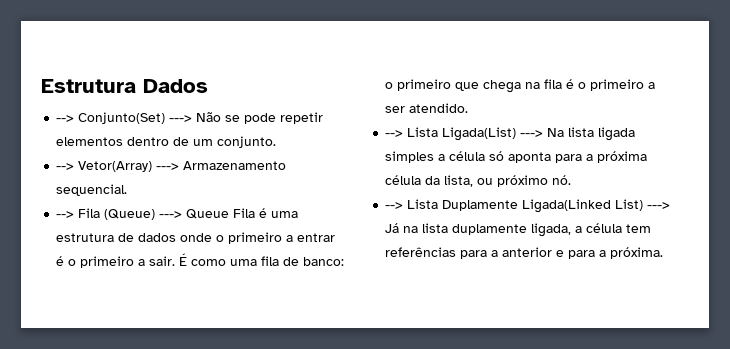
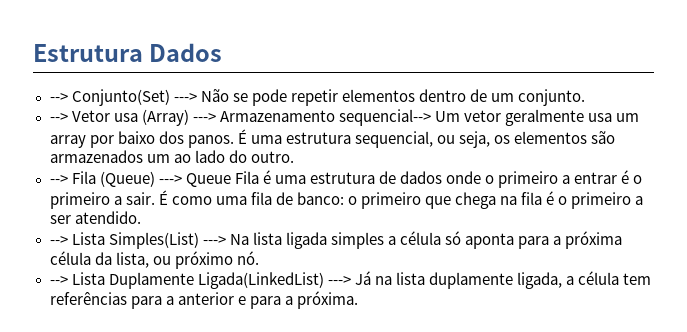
- --> Vetor(Array) ---> Armazenamento sequencial.
+ --> Vetor usa (Array) ---> Armazenamento sequencial--> Um vetor geralmente usa um array por baixo dos panos. É uma estrutura sequencial, ou seja, os elementos são armazenados um ao lado do outro.
- --> Lista Ligada(List) ---> Na lista ligada simples a célula só aponta para a próxima célula da lista, ou próximo nó.
+ --> Lista Simples(List) ---> Na lista ligada simples a célula só aponta para a próxima célula da lista, ou próximo nó.
- --> Lista Duplamente Ligada(Linked List) ---> Já na lista duplamente ligada, a célula tem referências para a anterior e para a próxima.
+ --> Lista Duplamente Ligada(LinkedList) ---> Já na lista duplamente ligada, a célula tem referências para a anterior e para a próxima.

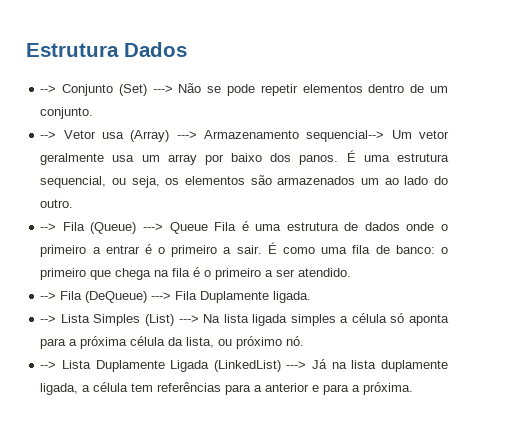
- --> Conjunto(Set) ---> Não se pode repetir elementos dentro de um conjunto.
+ --> Conjunto (Set) ---> Não se pode repetir elementos dentro de um conjunto.
- --> Lista Simples(List) ---> Na lista ligada simples a célula só aponta para a próxima célula da lista, ou próximo nó.
+ --> Fila (DeQueue) ---> Fila Duplamente ligada.
+ --> Lista Simples (List) ---> Na lista ligada simples a célula só aponta para a próxima célula da lista, ou próximo nó.
- --> Lista Duplamente Ligada(LinkedList) ---> Já na lista duplamente ligada, a célula tem referências para a anterior e para a próxima.
+ --> Lista Duplamente Ligada (LinkedList) ---> Já na lista duplamente ligada, a célula tem referências para a anterior e para a próxima.

